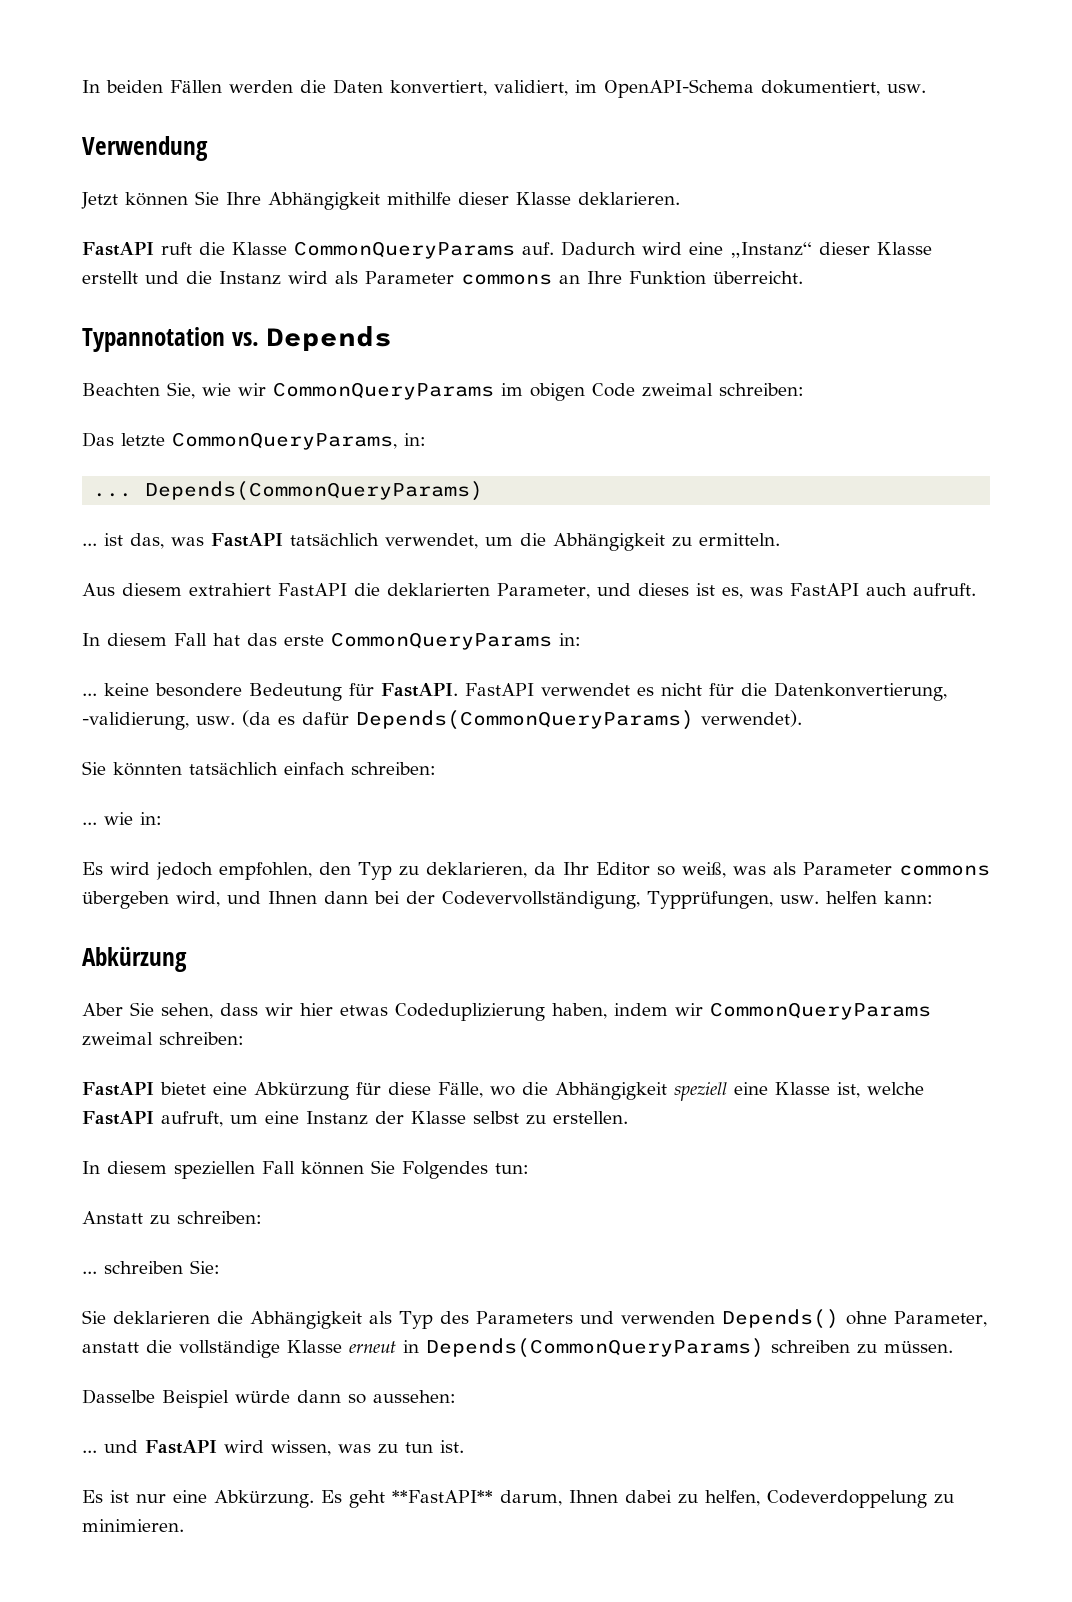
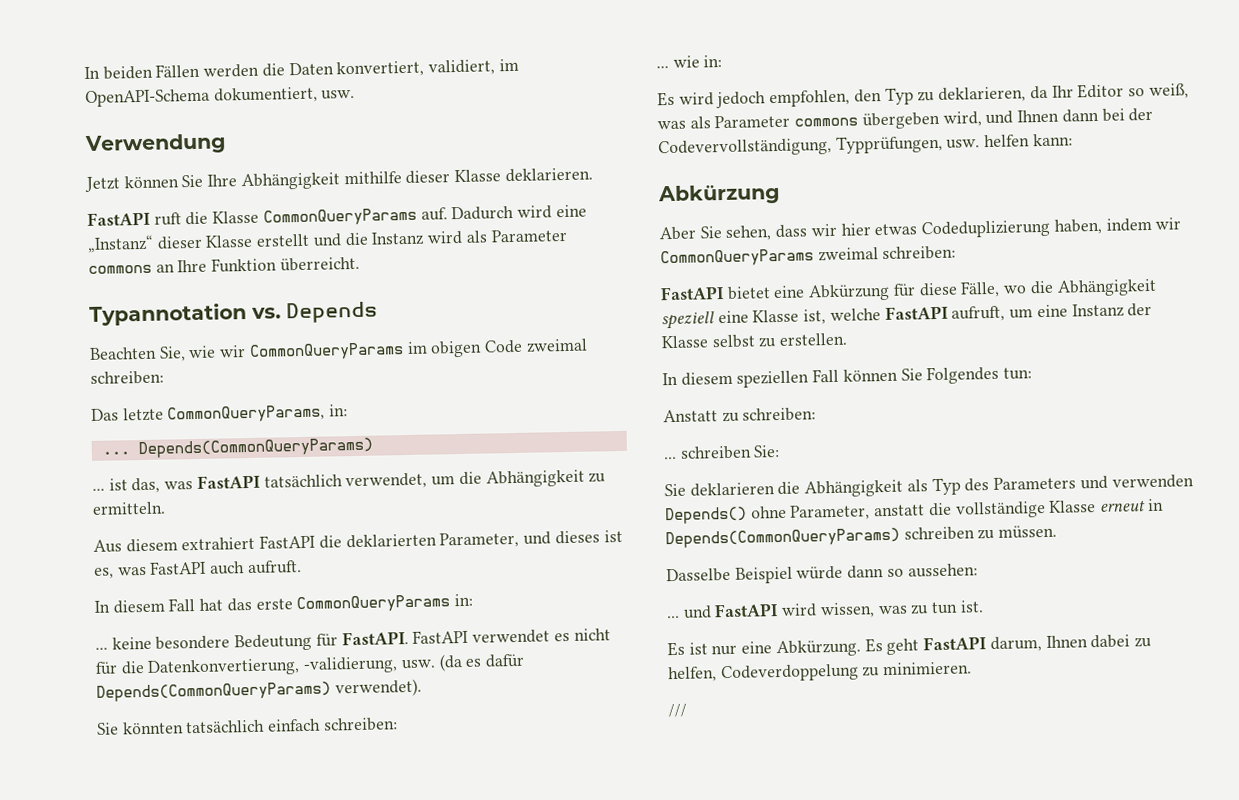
- Es geht **FastAPI** darum, Ihnen dabei zu helfen, Codeverdoppelung zu minimieren.
+ Es geht FastAPI darum, Ihnen dabei zu helfen, Codeverdoppelung zu minimieren.
+ ///

